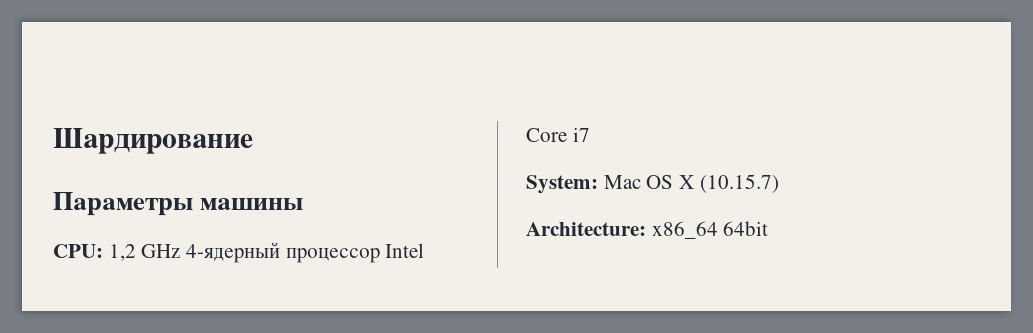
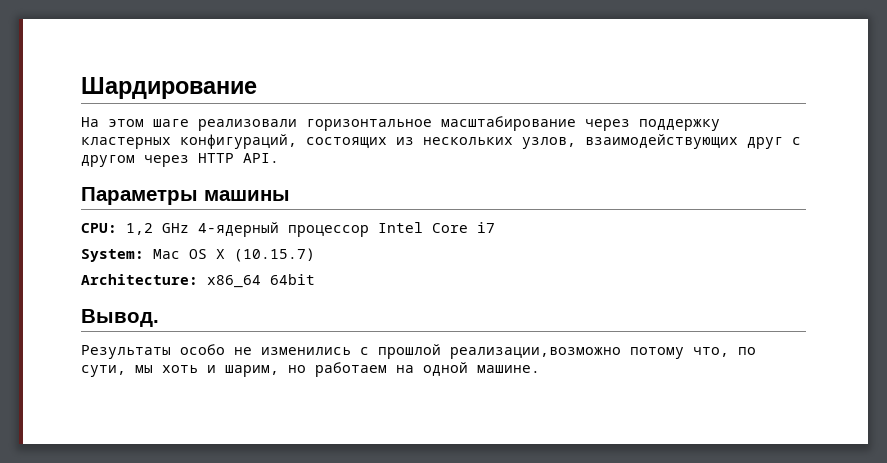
+ На этом шаге реализовали горизонтальное масштабирование через поддержку кластерных конфигураций, состоящих из нескольких узлов, взаимодействующих друг с другом через HTTP API.
+ Вывод.
+ Результаты особо не изменились с прошлой реализации,возможно потому что, по сути, мы хоть и шарим, но работаем на одной машине.

